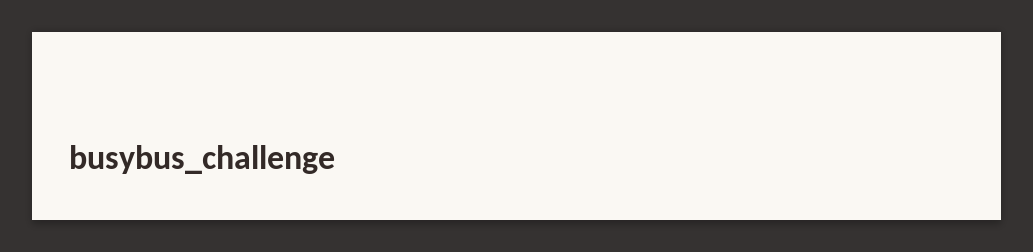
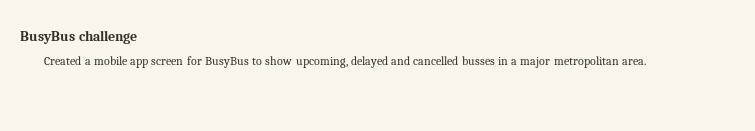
- busybus_challenge
+ BusyBus challenge
+ Created a mobile app screen for BusyBus to show upcoming, delayed and cancelled busses in a major metropolitan area.

